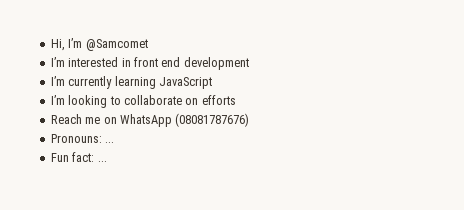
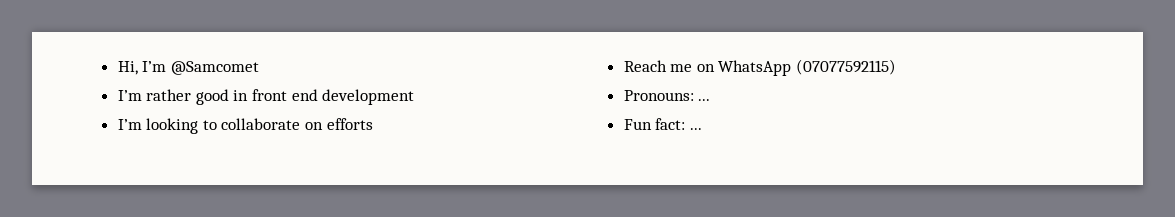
- I’m interested in front end development
+ I’m rather good in front end development
- I’m currently learning JavaScript
- Reach me on WhatsApp (08081787676)
+ Reach me on WhatsApp (07077592115)

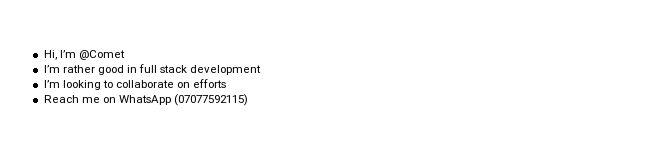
- Hi, I’m @Samcomet
+ Hi, I’m @Comet
- I’m rather good in front end development
+ I’m rather good in full stack development
- Pronouns: ...
- Fun fact: ...

